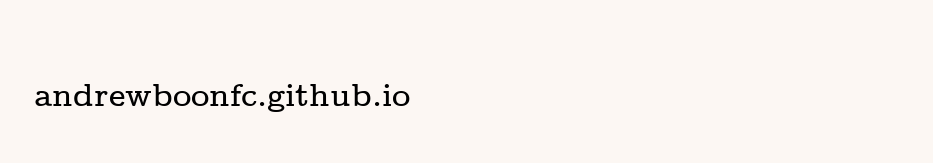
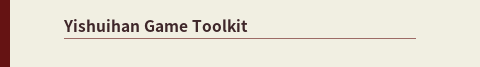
- andrewboonfc.github.io
+ Yishuihan Game Toolkit

